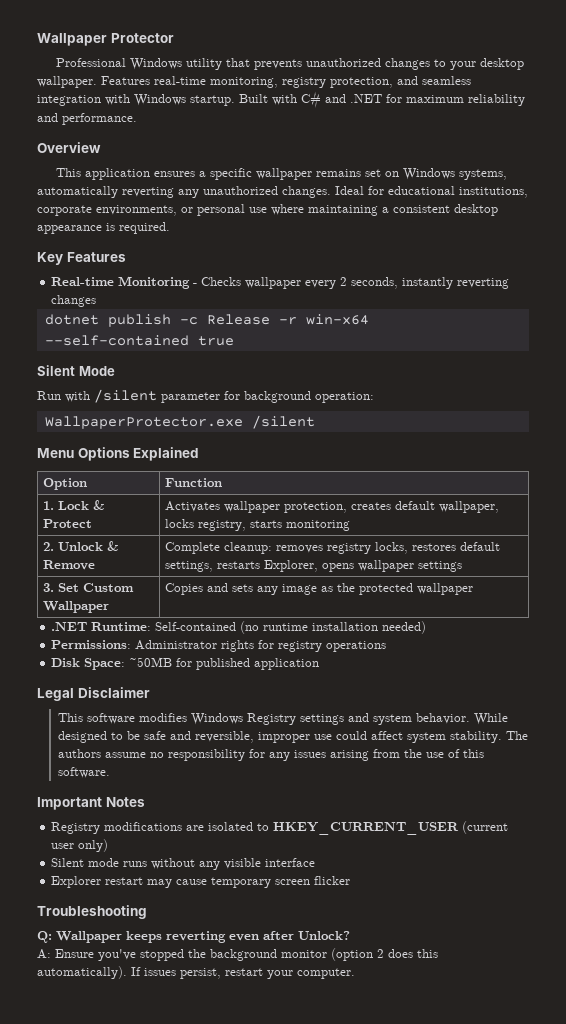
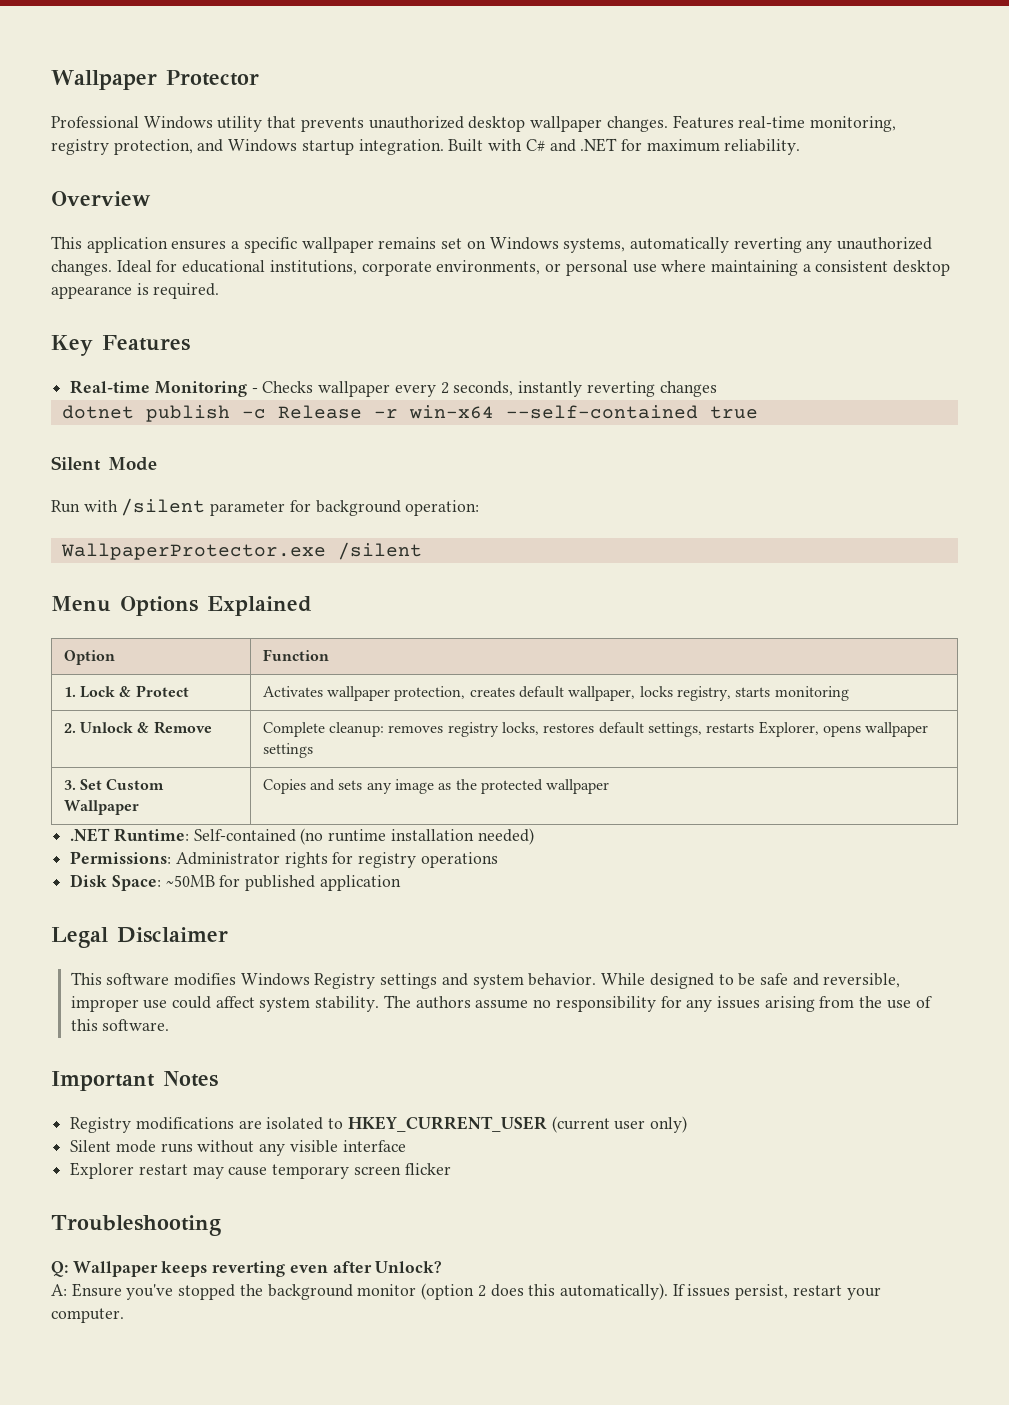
- Professional Windows utility that prevents unauthorized changes to your desktop wallpaper.
+ Professional Windows utility that prevents unauthorized desktop wallpaper changes.
- Features real-time monitoring, registry protection, and seamless integration with Windows startup.
+ Features real-time monitoring, registry protection, and Windows startup integration.
- Built with C# and .NET for maximum reliability and performance.
+ Built with C# and .NET for maximum reliability.

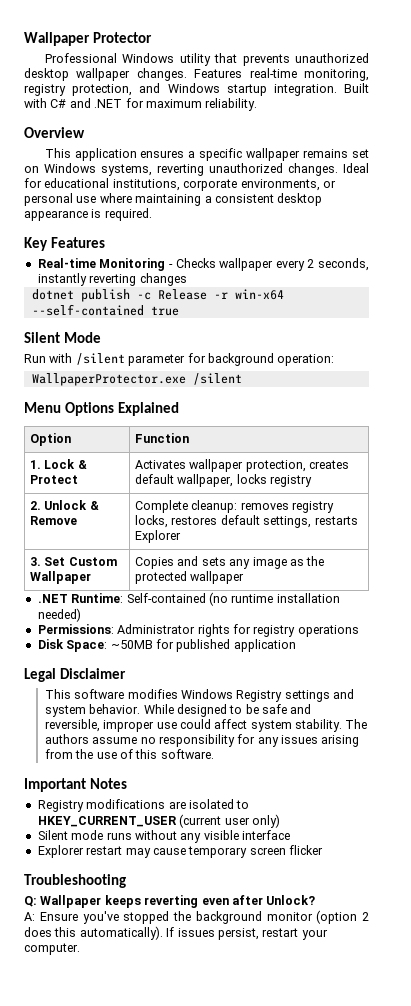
- This application ensures a specific wallpaper remains set on Windows systems, automatically reverting any unauthorized changes.
+ This application ensures a specific wallpaper remains set on Windows systems, reverting unauthorized changes.
- 1. Lock & Protect | Activates wallpaper protection, creates default wallpaper, locks registry, starts monitoring
+ 1. Lock & Protect | Activates wallpaper protection, creates default wallpaper, locks registry
- 2. Unlock & Remove | Complete cleanup: removes registry locks, restores default settings, restarts Explorer, opens wallpaper settings
+ 2. Unlock & Remove | Complete cleanup: removes registry locks, restores default settings, restarts Explorer

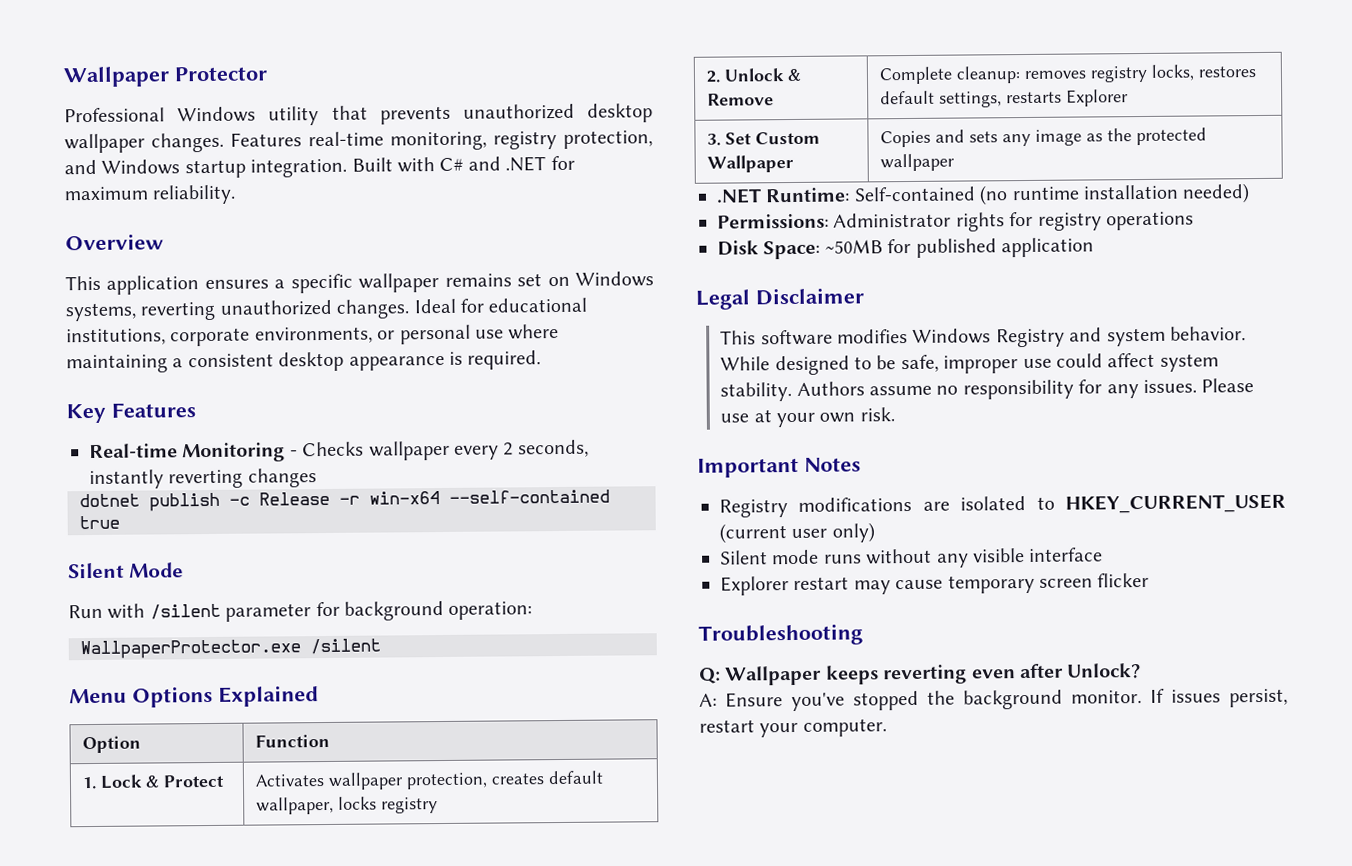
- This software modifies Windows Registry settings and system behavior.
+ This software modifies Windows Registry and system behavior.
- While designed to be safe and reversible, improper use could affect system stability.
+ While designed to be safe, improper use could affect system stability.
- The authors assume no responsibility for any issues arising from the use of this software.
+ Authors assume no responsibility for any issues. Please use at your own risk.
- A: Ensure you've stopped the background monitor (option 2 does this automatically).
+ A: Ensure you've stopped the background monitor.

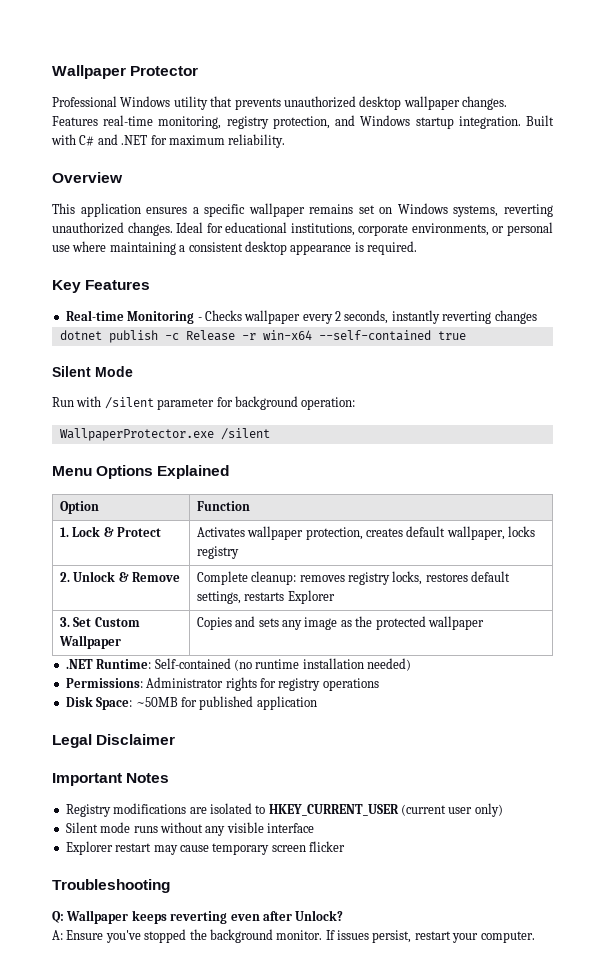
- This software modifies Windows Registry and system behavior. While designed to be safe, improper use could affect system stability. Authors assume no responsibility for any issues. Please use at your own risk.

